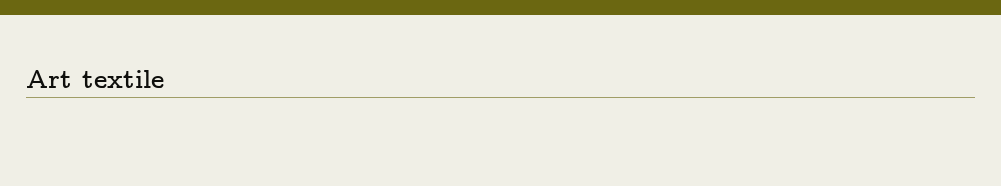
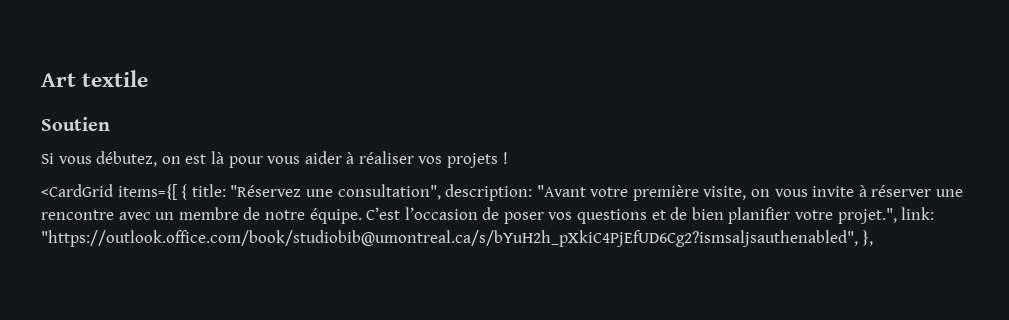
+ Soutien
+ Si vous débutez, on est là pour vous aider à réaliser vos projets !
+ <CardGrid items={[ { title: "Réservez une consultation", description: "Avant votre première visite, on vous invite à réserver une rencontre avec un membre de notre équipe. C’est l’occasion de poser vos questions et de bien planifier votre projet.", link: "https://outlook.office.com/book/studiobib@umontreal.ca/s/bYuH2h_pXkiC4PjEfUD6Cg2?ismsaljsauthenabled", },

